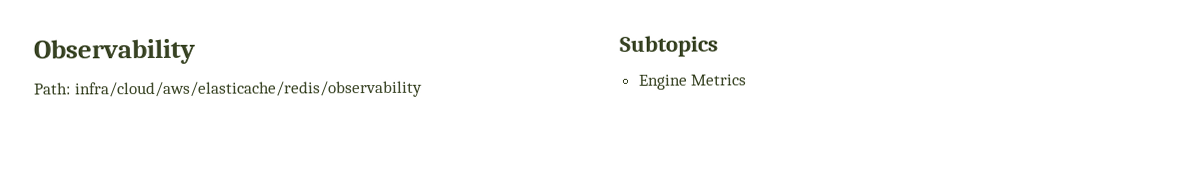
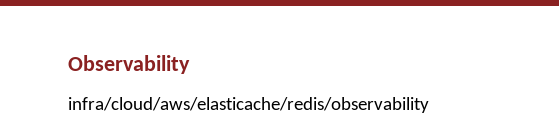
- Path: infra/cloud/aws/elasticache/redis/observability
+ infra/cloud/aws/elasticache/redis/observability
- Subtopics
- Engine Metrics

